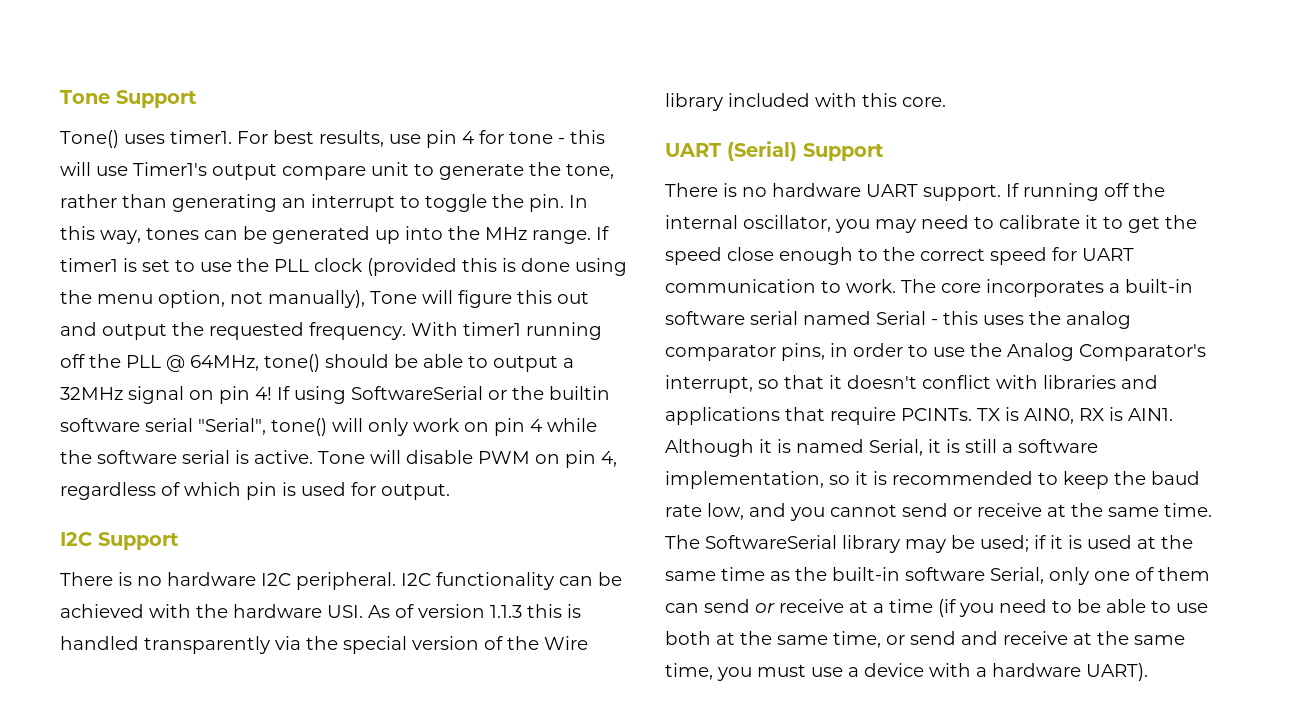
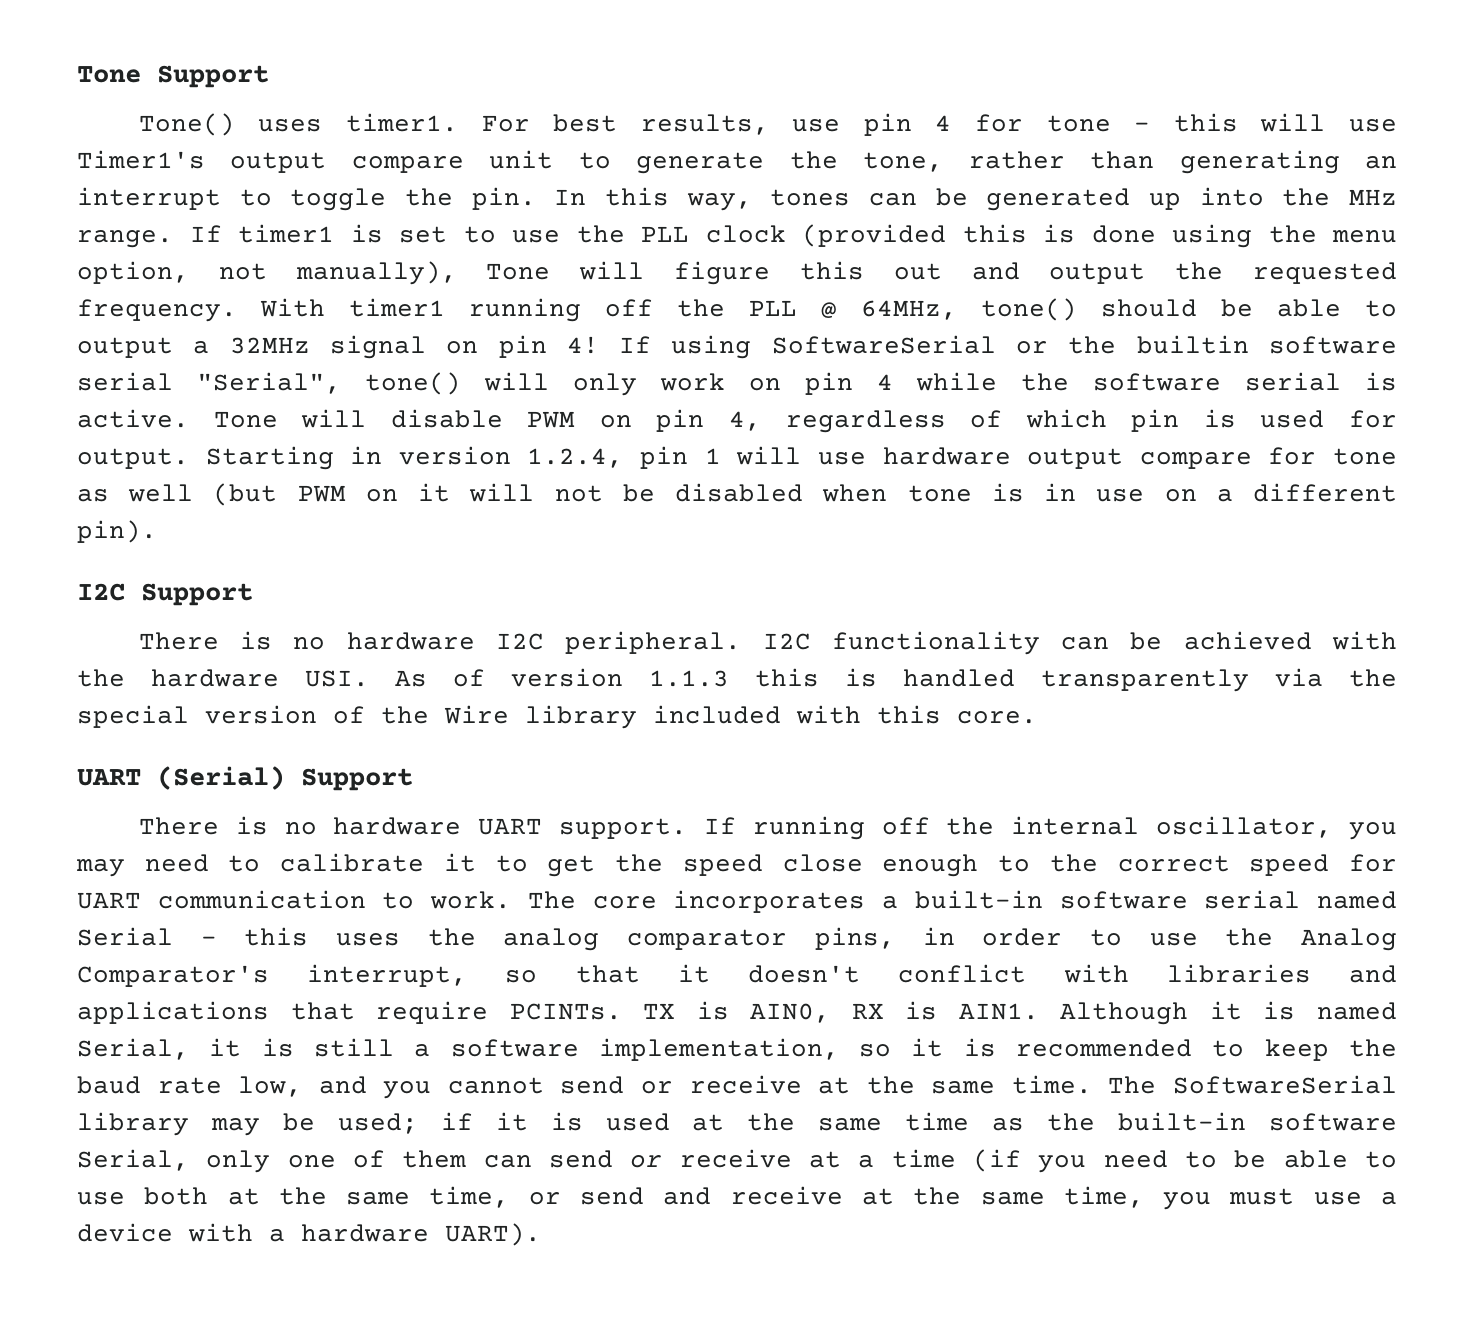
+ Starting in version 1.2.4, pin 1 will use hardware output compare for tone as well (but PWM on it will not be disabled when tone is in use on a different pin).

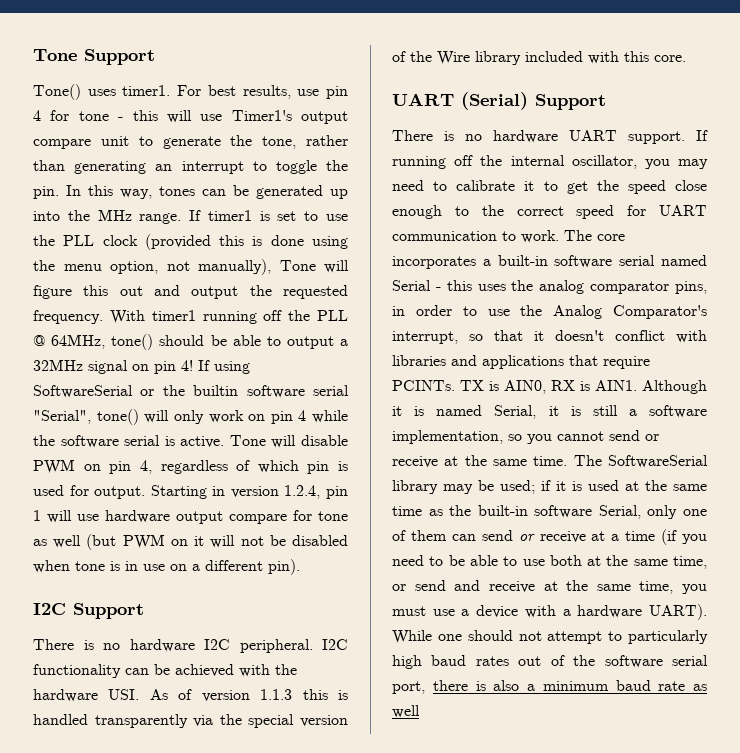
- Although it is named Serial, it is still a software implementation, so it is recommended to keep the baud rate low, and you cannot send or receive at the same time.
+ Although it is named Serial, it is still a software implementation, so you cannot send or receive at the same time.
+ While one should not attempt to particularly high baud rates out of the software serial port, there is also a minimum baud rate as well

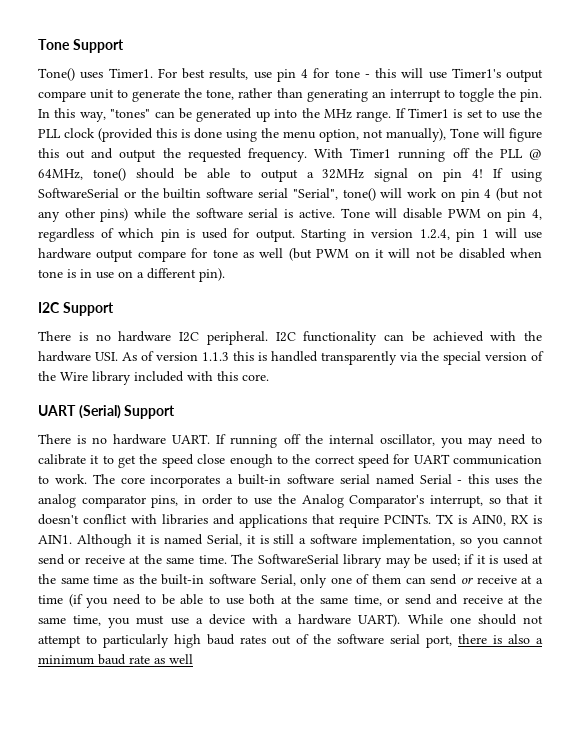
- Tone() uses timer1.
+ Tone() uses Timer1.
- In this way, tones can be generated up into the MHz range.
+ In this way, "tones" can be generated up into the MHz range.
- If timer1 is set to use the PLL clock (provided this is done using the menu option, not manually), Tone will figure this out and output the requested frequency.
+ If Timer1 is set to use the PLL clock (provided this is done using the menu option, not manually), Tone will figure this out and output the requested frequency.
- With timer1 running off the PLL @ 64MHz, tone() should be able to output a 32MHz signal on pin 4!
+ With Timer1 running off the PLL @ 64MHz, tone() should be able to output a 32MHz signal on pin 4!
- If using SoftwareSerial or the builtin software serial "Serial", tone() will only work on pin 4 while the software serial is active.
+ If using SoftwareSerial or the builtin software serial "Serial", tone() will work on pin 4 (but not any other pins) while the software serial is active.
- There is no hardware UART support.
+ There is no hardware UART.

